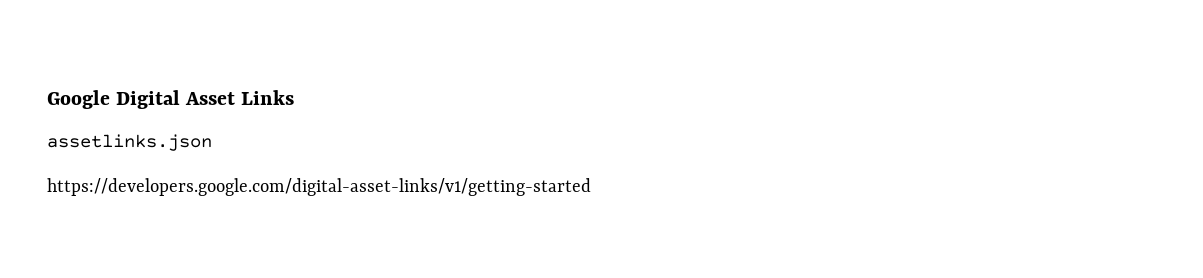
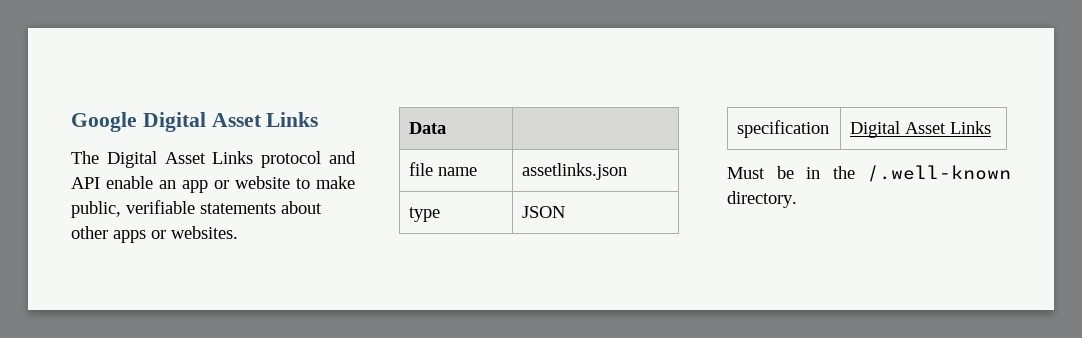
- assetlinks.json
- https://developers.google.com/digital-asset-links/v1/getting-started
+ The Digital Asset Links protocol and API enable an app or website to make public, verifiable statements about other apps or websites.
+ Data |
+ file name | assetlinks.json
+ type | JSON
+ specification | Digital Asset Links
+ Must be in the /.well-known directory.

